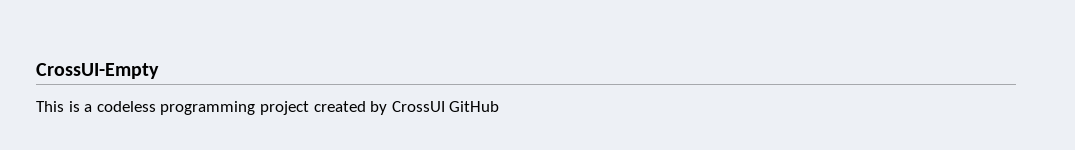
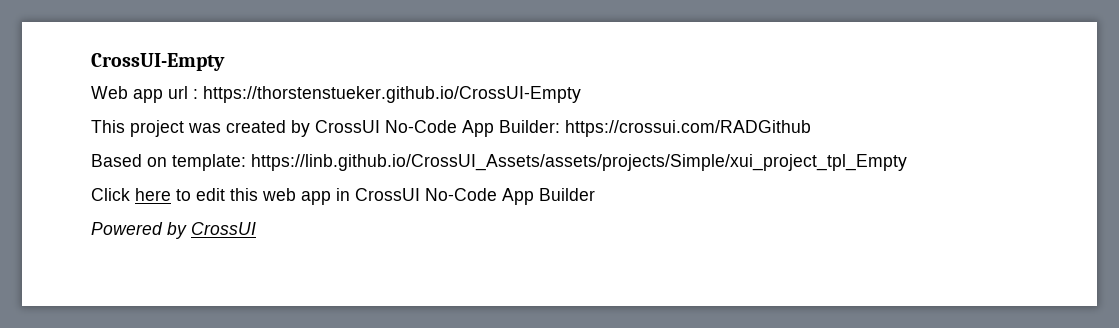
- This is a codeless programming project created by CrossUI GitHub
+ Web app url : https://thorstenstueker.github.io/CrossUI-Empty
+ This project was created by CrossUI No-Code App Builder: https://crossui.com/RADGithub
+ Based on template: https://linb.github.io/CrossUI_Assets/assets/projects/Simple/xui_project_tpl_Empty
+ Click here to edit this web app in CrossUI No-Code App Builder
+ Powered by CrossUI

